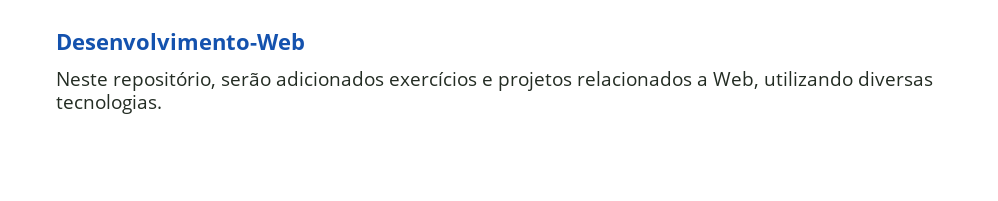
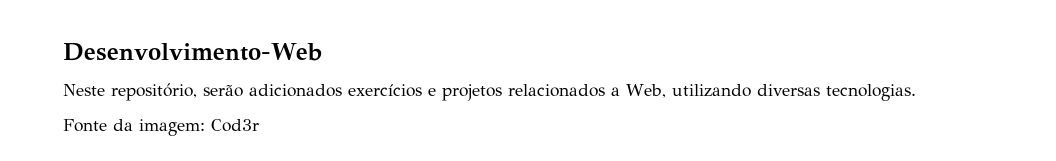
+ Fonte da imagem: Cod3r

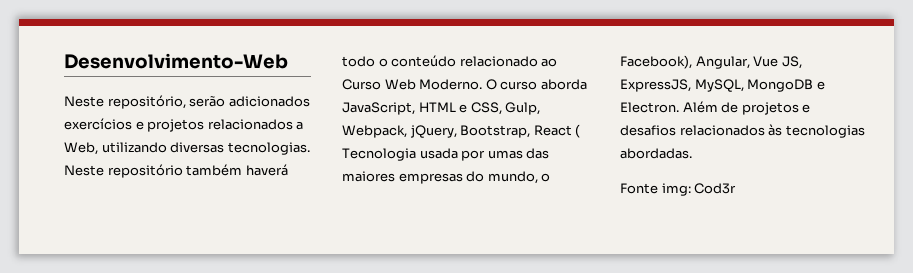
+ Neste repositório também haverá todo o conteúdo relacionado ao Curso Web Moderno. O curso aborda JavaScript, HTML e CSS, Gulp, Webpack, jQuery, Bootstrap, React ( Tecnologia usada por umas das maiores empresas do mundo, o Facebook), Angular, Vue JS, ExpressJS, MySQL, MongoDB e Electron. Além de projetos e desafios relacionados às tecnologias abordadas.
- Fonte da imagem: Cod3r
+ Fonte img: Cod3r

